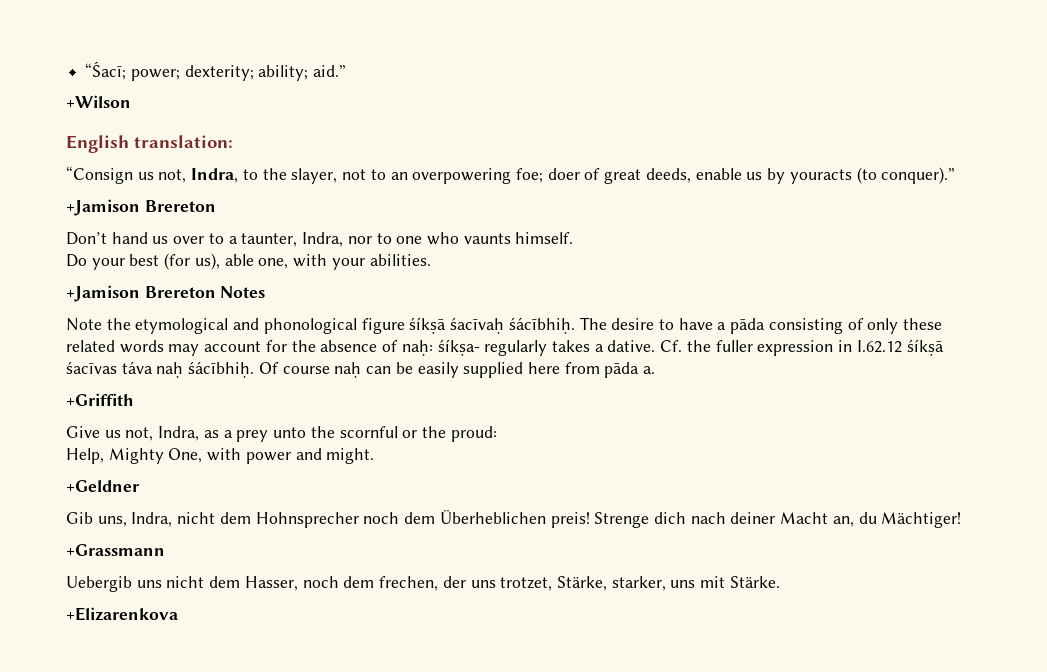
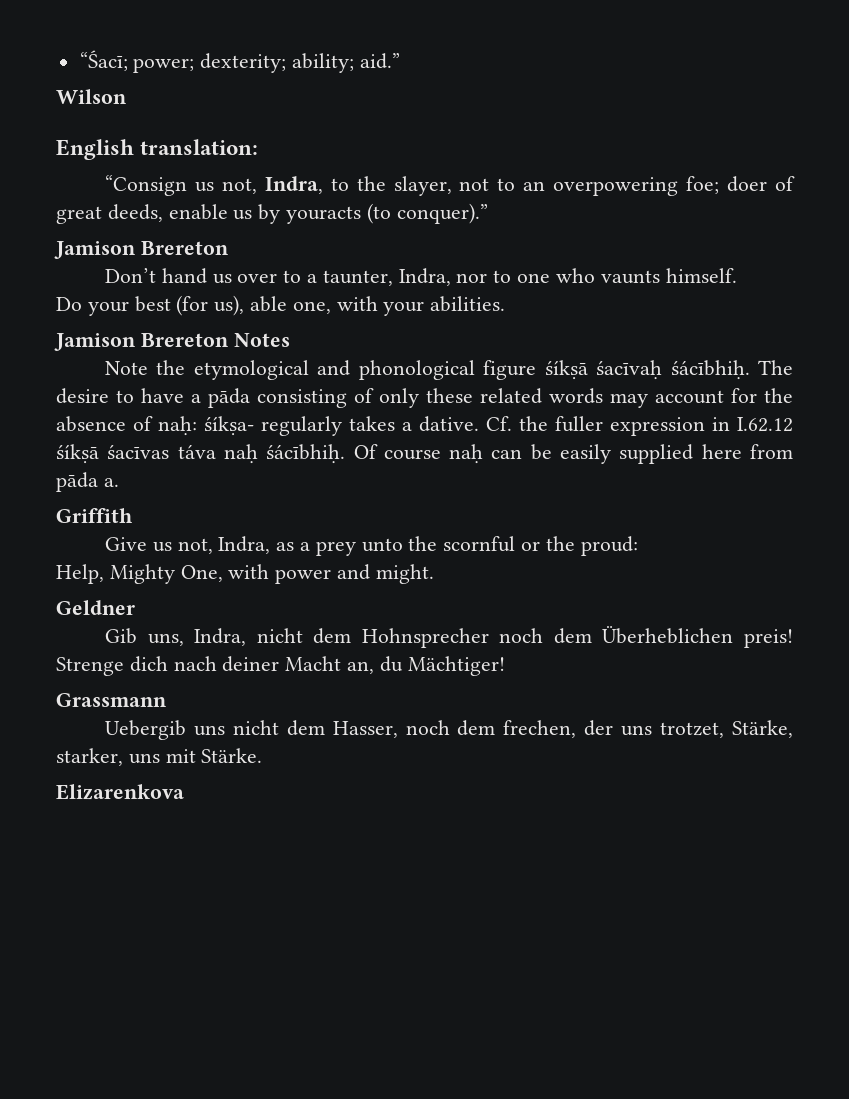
- +Wilson
+ Wilson
  “Consign us not, Indra, to the slayer, not to an overpowering foe; doer of great deeds, enable us by youracts (to conquer).”
- +Jamison Brereton
+ Jamison Brereton
- +Jamison Brereton Notes
+ Jamison Brereton Notes
- +Griffith
+ Griffith
- +Geldner
+ Geldner
- +Grassmann
+ Grassmann
- +Elizarenkova
+ Elizarenkova

